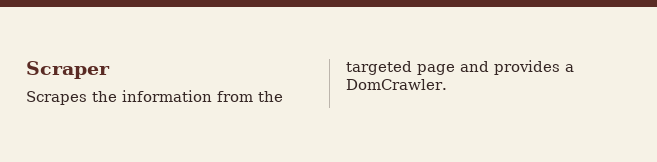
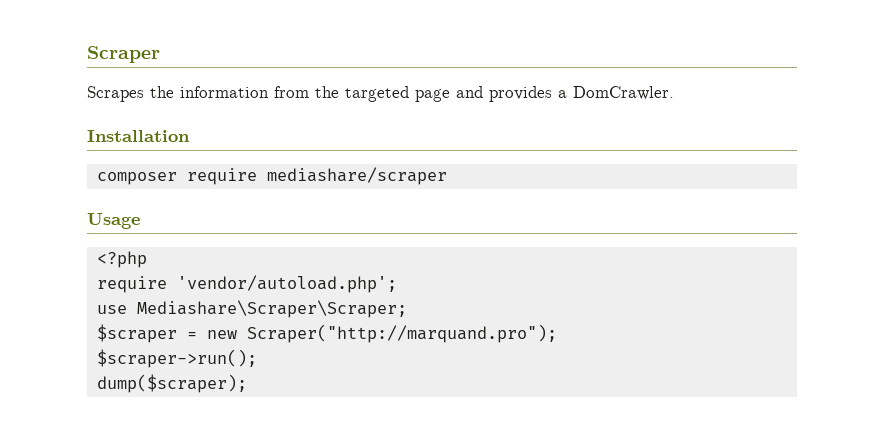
+ Installation
+ composer require mediashare/scraper
+ Usage
+ <?php
+ require 'vendor/autoload.php';
+ use Mediashare\Scraper\Scraper;
+ $scraper = new Scraper("http://marquand.pro");
+ $scraper->run();
+ dump($scraper);

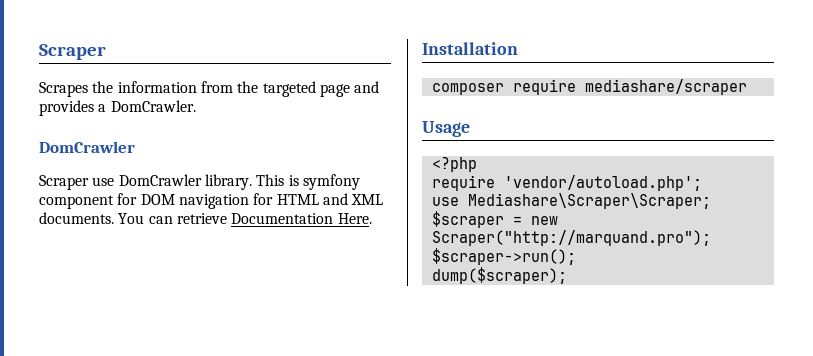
  Scrapes the information from the targeted page and provides a DomCrawler.
+ DomCrawler
+ Scraper use DomCrawler library. This is symfony component for DOM navigation for HTML and XML documents. You can retrieve Documentation Here.

